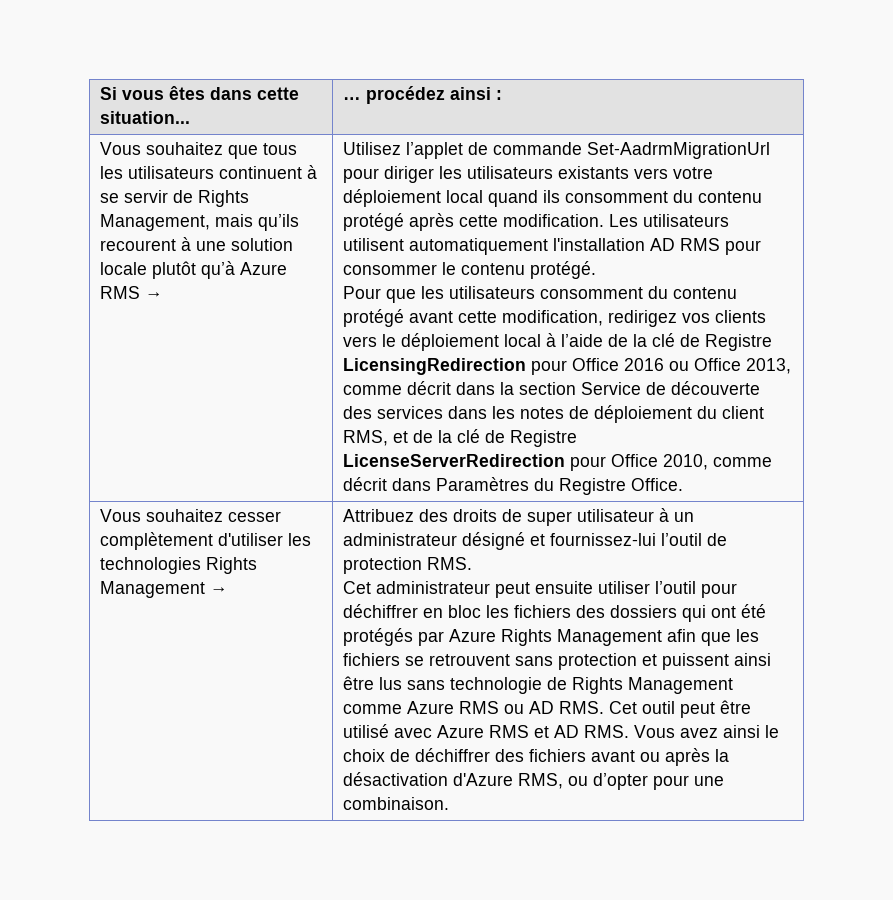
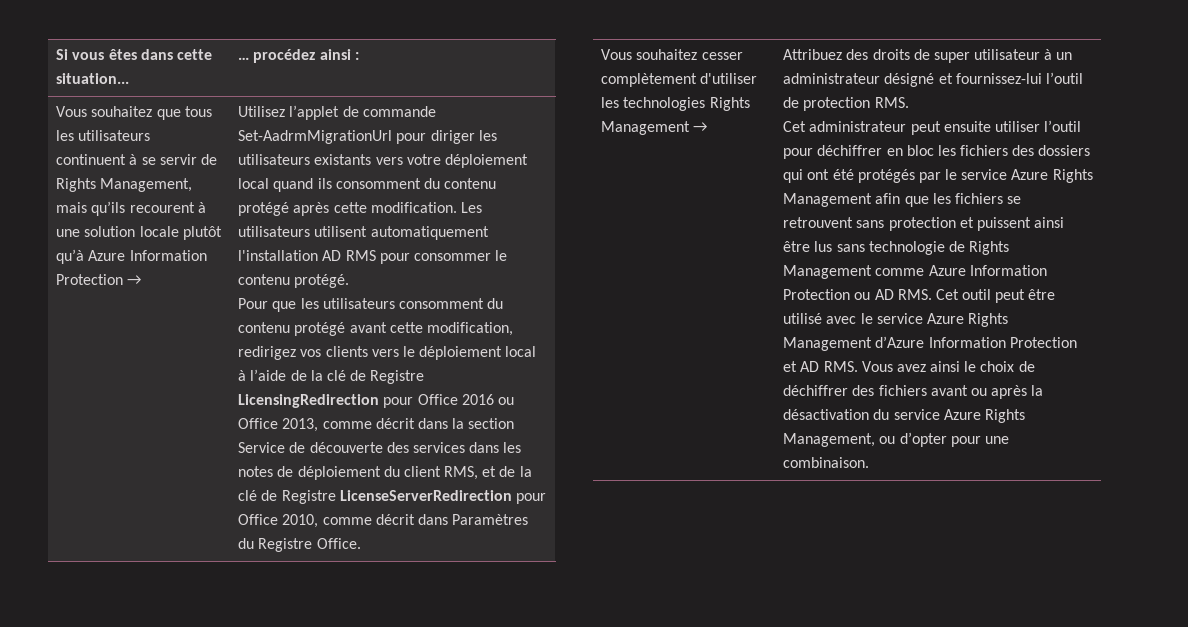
- Vous souhaitez que tous les utilisateurs continuent à se servir de Rights Management, mais qu’ils recourent à une solution locale plutôt qu’à Azure RMS →
+ Vous souhaitez que tous les utilisateurs continuent à se servir de Rights Management, mais qu’ils recourent à une solution locale plutôt qu’à Azure Information Protection →
- Cet administrateur peut ensuite utiliser l’outil pour déchiffrer en bloc les fichiers des dossiers qui ont été protégés par Azure Rights Management afin que les fichiers se retrouvent sans protection et puissent ainsi être lus sans technologie de Rights Management comme Azure RMS ou AD RMS. Cet outil peut être utilisé avec Azure RMS et AD RMS. Vous avez ainsi le choix de déchiffrer des fichiers avant ou après la désactivation d'Azure RMS, ou d’opter pour une combinaison.
+ Cet administrateur peut ensuite utiliser l’outil pour déchiffrer en bloc les fichiers des dossiers qui ont été protégés par le service Azure Rights Management afin que les fichiers se retrouvent sans protection et puissent ainsi être lus sans technologie de Rights Management comme Azure Information Protection ou AD RMS. Cet outil peut être utilisé avec le service Azure Rights Management d’Azure Information Protection et AD RMS. Vous avez ainsi le choix de déchiffrer des fichiers avant ou après la désactivation du service Azure Rights Management, ou d’opter pour une combinaison.

